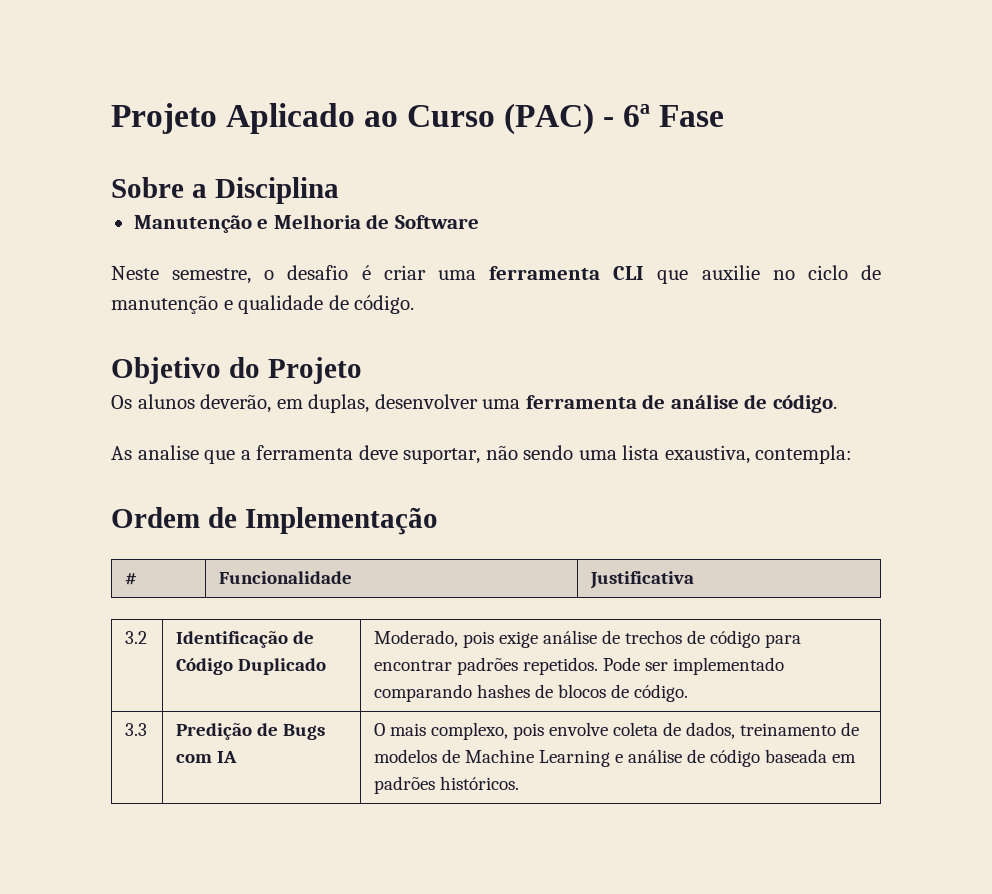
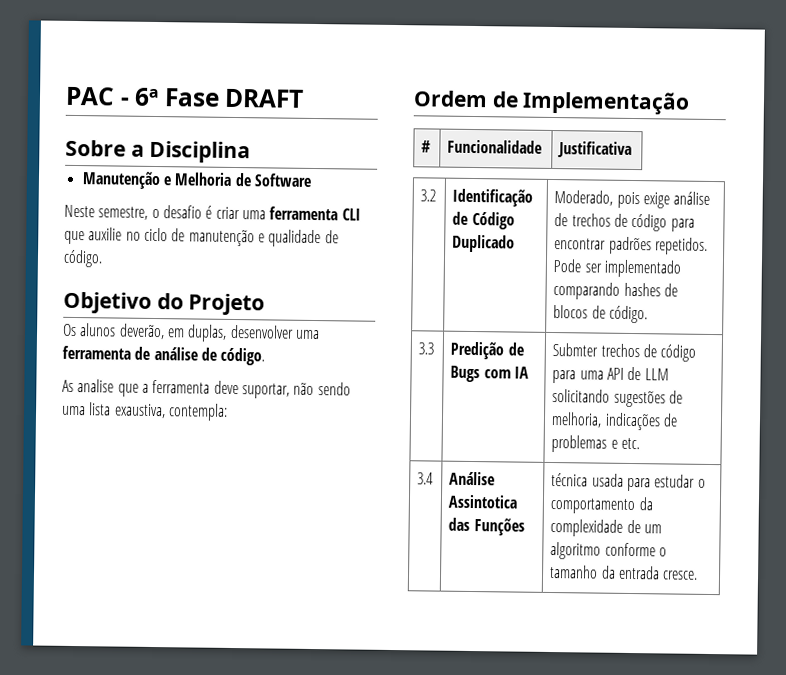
- Projeto Aplicado ao Curso (PAC) - 6ª Fase
+ PAC - 6ª Fase DRAFT
- 3.3 | Predição de Bugs com IA | O mais complexo, pois envolve coleta de dados, treinamento de modelos de Machine Learning e análise de código baseada em padrões históricos.
+ 3.3 | Predição de Bugs com IA | Submter trechos de código para uma API de LLM solicitando sugestões de melhoria, indicações de problemas e etc.
+ 3.4 | Análise Assintotica das Funções | técnica usada para estudar o comportamento da complexidade de um algoritmo conforme o tamanho da entrada cresce.

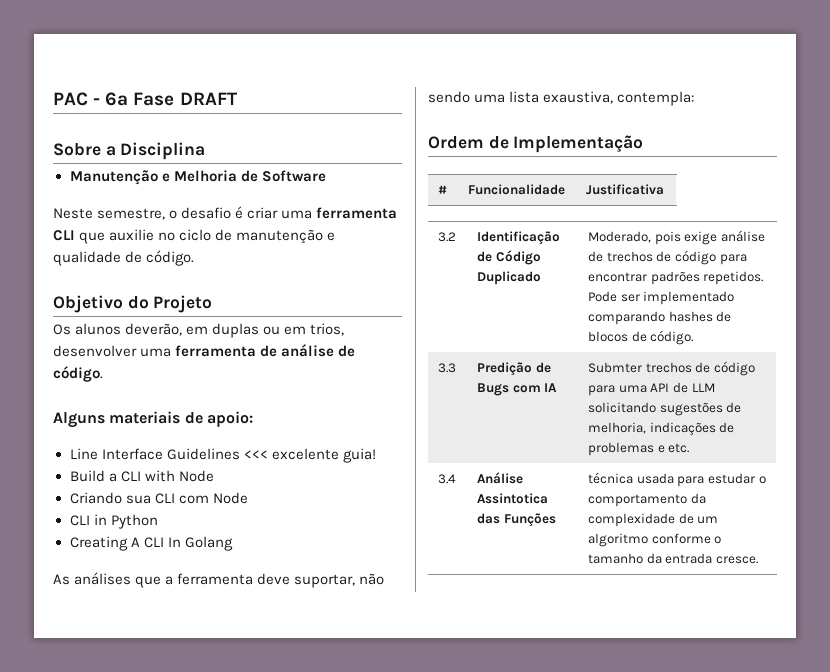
- Os alunos deverão, em duplas, desenvolver uma ferramenta de análise de código.
+ Os alunos deverão, em duplas ou em trios, desenvolver uma ferramenta de análise de código.
+ Alguns materiais de apoio:
+ Line Interface Guidelines <<< excelente guia!
+ Build a CLI with Node
+ Criando sua CLI com Node
+ CLI in Python
+ Creating A CLI In Golang
- As analise que a ferramenta deve suportar, não sendo uma lista exaustiva, contempla:
+ As análises que a ferramenta deve suportar, não sendo uma lista exaustiva, contempla:

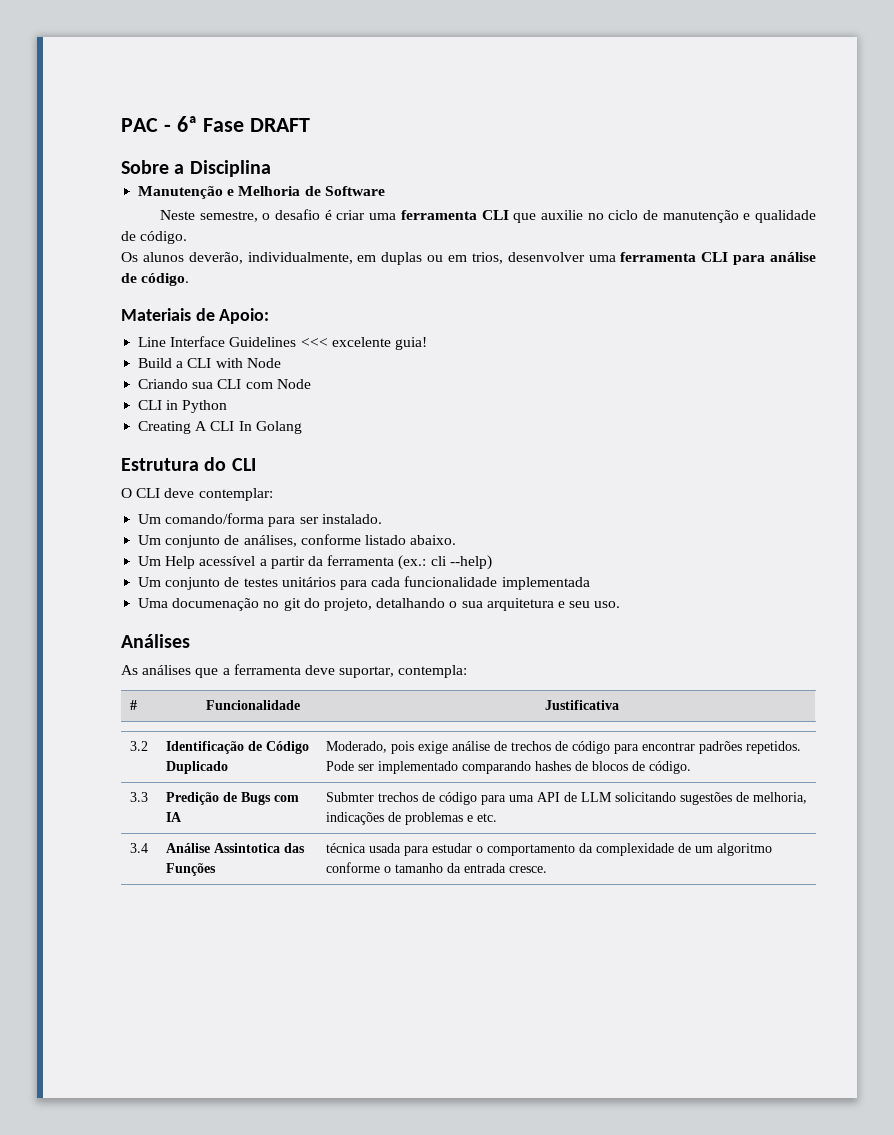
- Objetivo do Projeto
- Os alunos deverão, em duplas ou em trios, desenvolver uma ferramenta de análise de código.
+ Os alunos deverão, individualmente, em duplas ou em trios, desenvolver uma ferramenta CLI para análise de código.
- Alguns materiais de apoio:
+ Materiais de Apoio:
+ Estrutura do CLI
+ O CLI deve contemplar:
+ Um comando/forma para ser instalado.
+ Um conjunto de análises, conforme listado abaixo.
+ Um Help acessível a partir da ferramenta (ex.: cli --help)
+ Um conjunto de testes unitários para cada funcionalidade implementada
+ Uma documenação no git do projeto, detalhando o sua arquitetura e seu uso.
+ Análises
- As análises que a ferramenta deve suportar, não sendo uma lista exaustiva, contempla:
- Ordem de Implementação
+ As análises que a ferramenta deve suportar, contempla:

